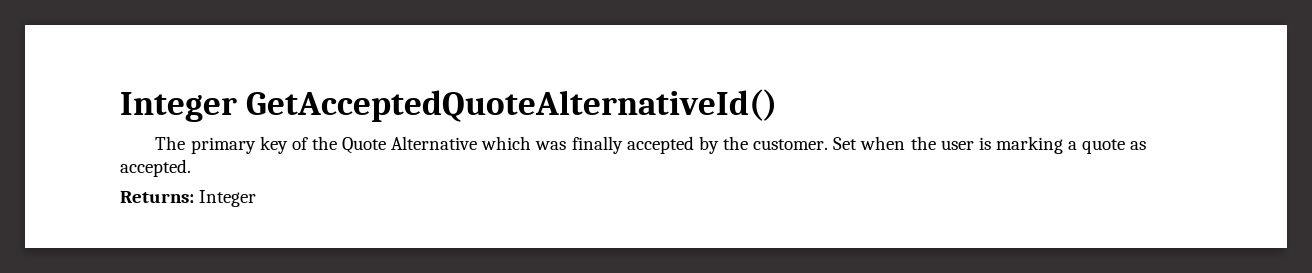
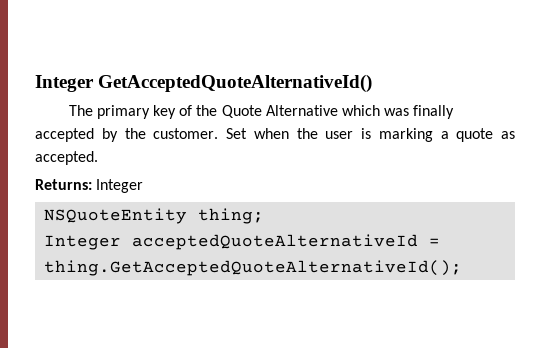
+ NSQuoteEntity thing;
+ Integer acceptedQuoteAlternativeId = thing.GetAcceptedQuoteAlternativeId();

